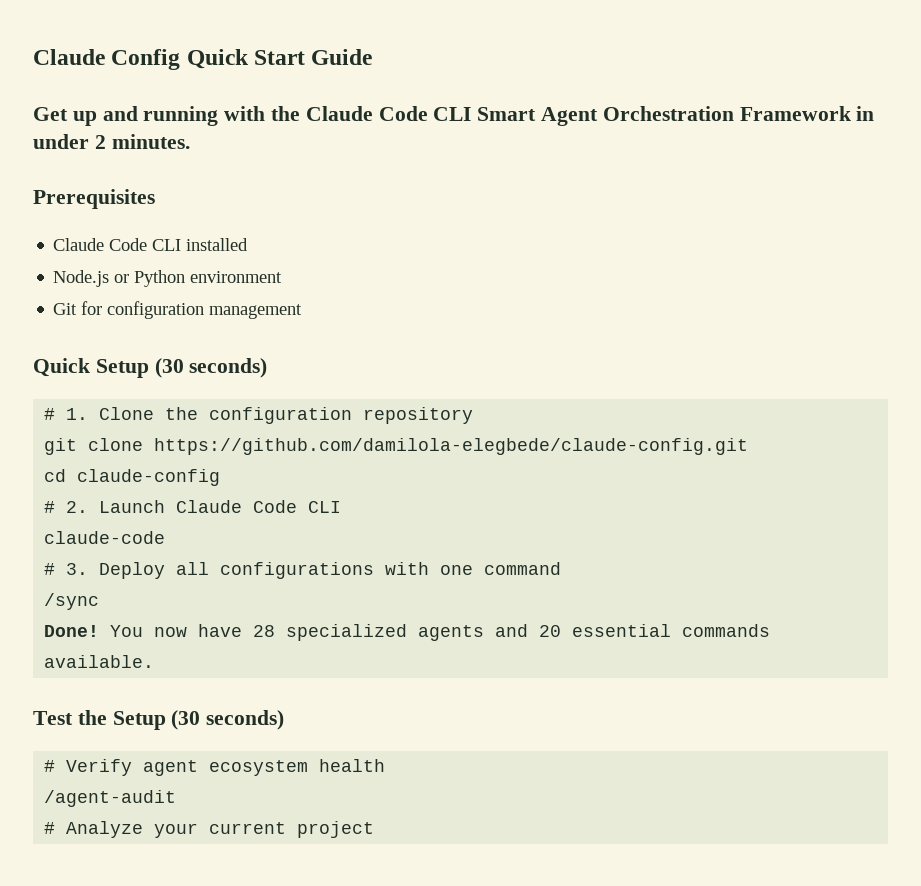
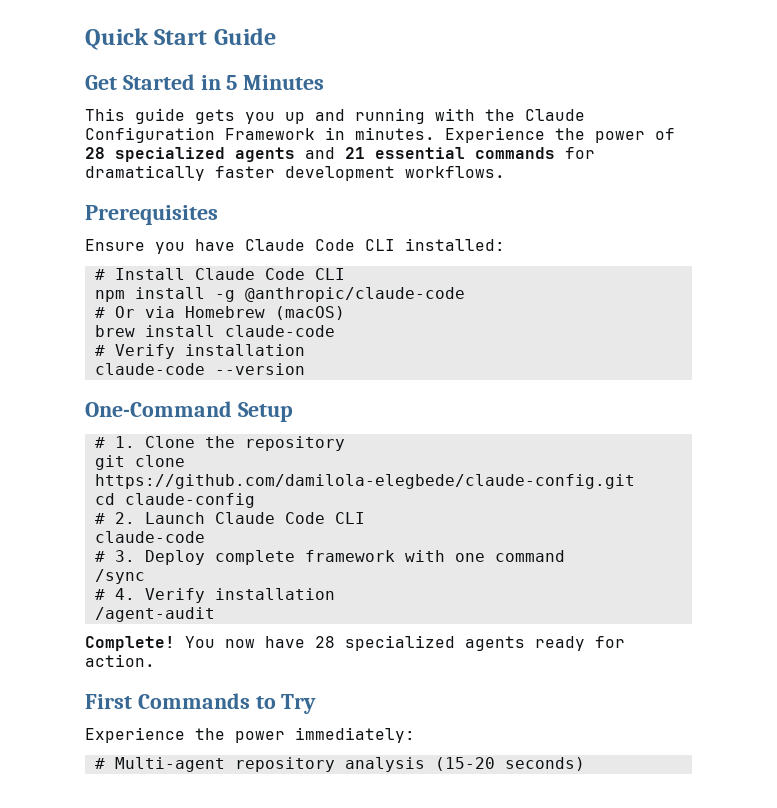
- Claude Config Quick Start Guide
+ Quick Start Guide
- Get up and running with the Claude Code CLI Smart Agent Orchestration Framework in under 2 minutes.
+ Get Started in 5 Minutes
+ This guide gets you up and running with the Claude Configuration Framework in minutes. Experience the power of 28 specialized agents and 21 essential commands for dramatically faster development workflows.
  Prerequisites
- Claude Code CLI installed
- Node.js or Python environment
- Git for configuration management
- Quick Setup (30 seconds)
+ Ensure you have Claude Code CLI installed:
+ # Install Claude Code CLI
+ npm install -g @anthropic/claude-code
+ # Or via Homebrew (macOS)
+ brew install claude-code
+ # Verify installation
+ claude-code --version
+ One-Command Setup
- # 1. Clone the configuration repository
+ # 1. Clone the repository
- # 3. Deploy all configurations with one command
+ # 3. Deploy complete framework with one command
- Done!
+ # 4. Verify installation
+ /agent-audit
+ Complete!
- You now have 28 specialized agents and 20 essential commands available.
- Test the Setup (30 seconds)
- # Verify agent ecosystem health
- /agent-audit
- # Analyze your current project
+ You now have 28 specialized agents ready for action.
+ First Commands to Try
+ Experience the power immediately:
+ # Multi-agent repository analysis (15-20 seconds)

